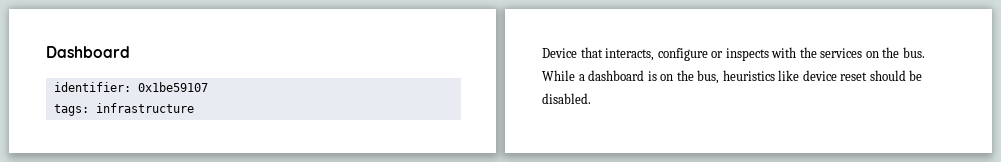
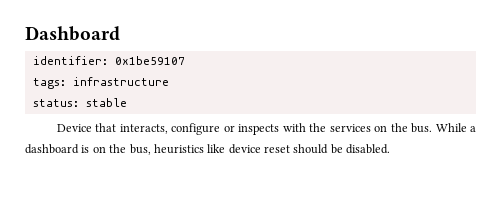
+ status: stable

